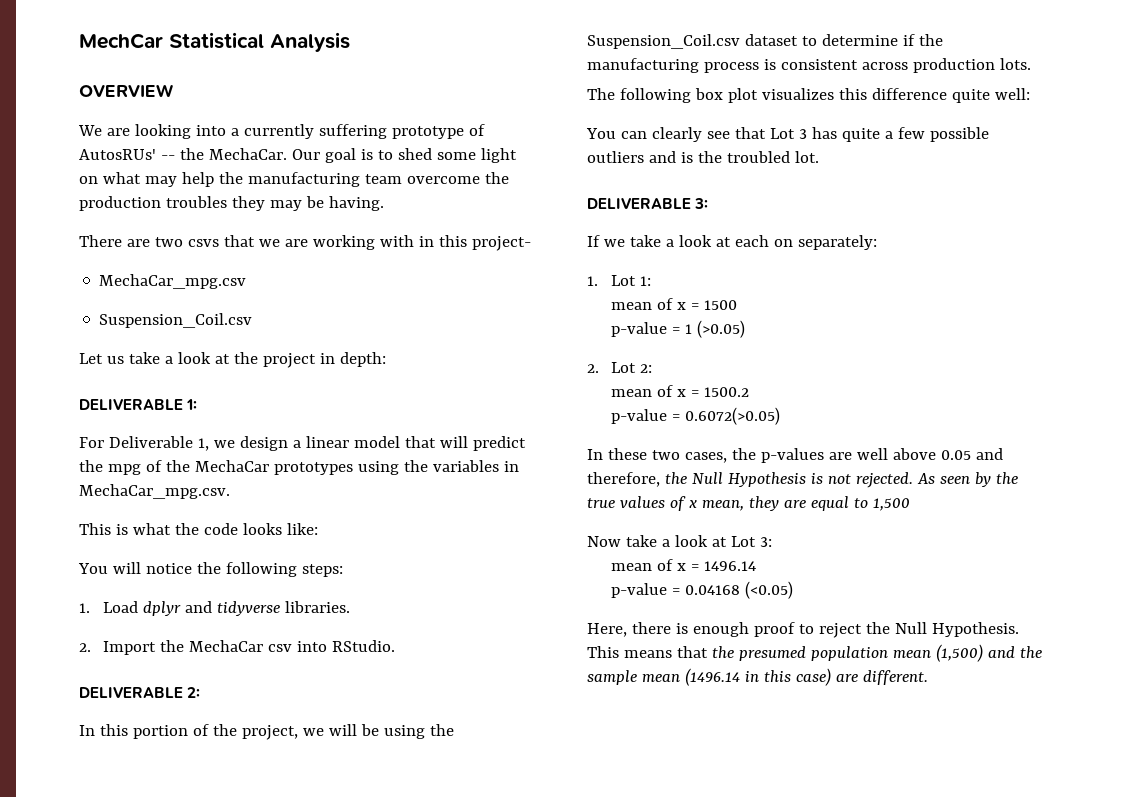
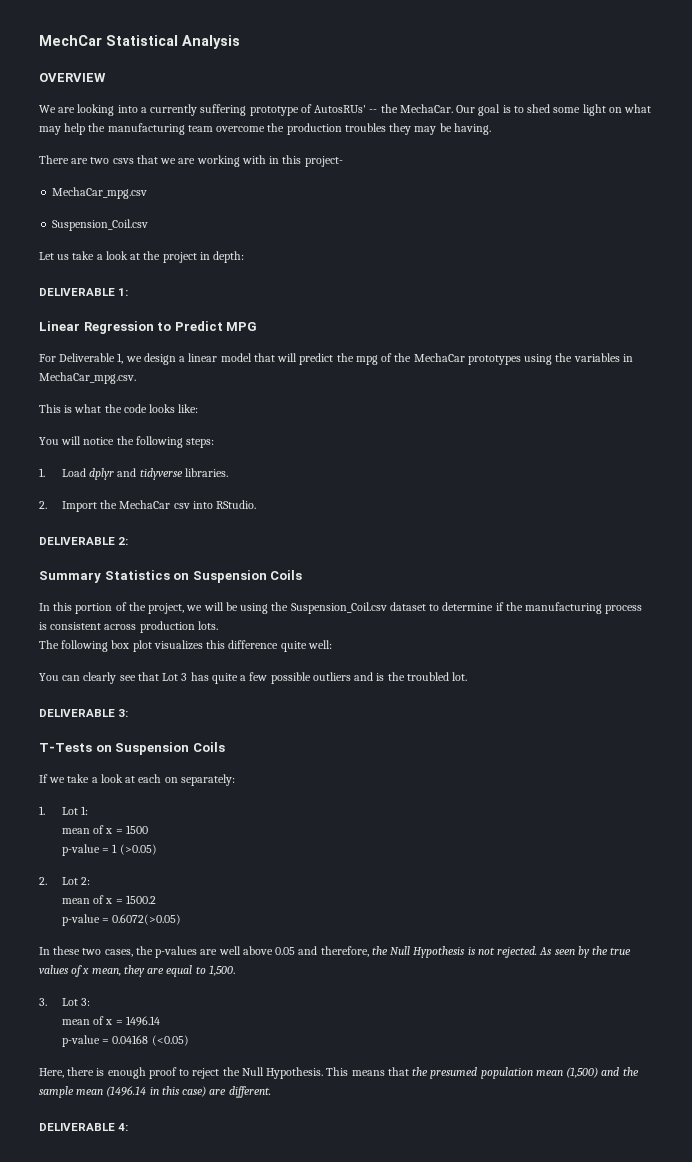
+ Linear Regression to Predict MPG
+ Summary Statistics on Suspension Coils
+ T-Tests on Suspension Coils
- As seen by the true values of x mean, they are equal to 1,500
- Now take a look at Lot 3:
+ As seen by the true values of x mean, they are equal to 1,500.
+ 3. Lot 3:
+ DELIVERABLE 4:

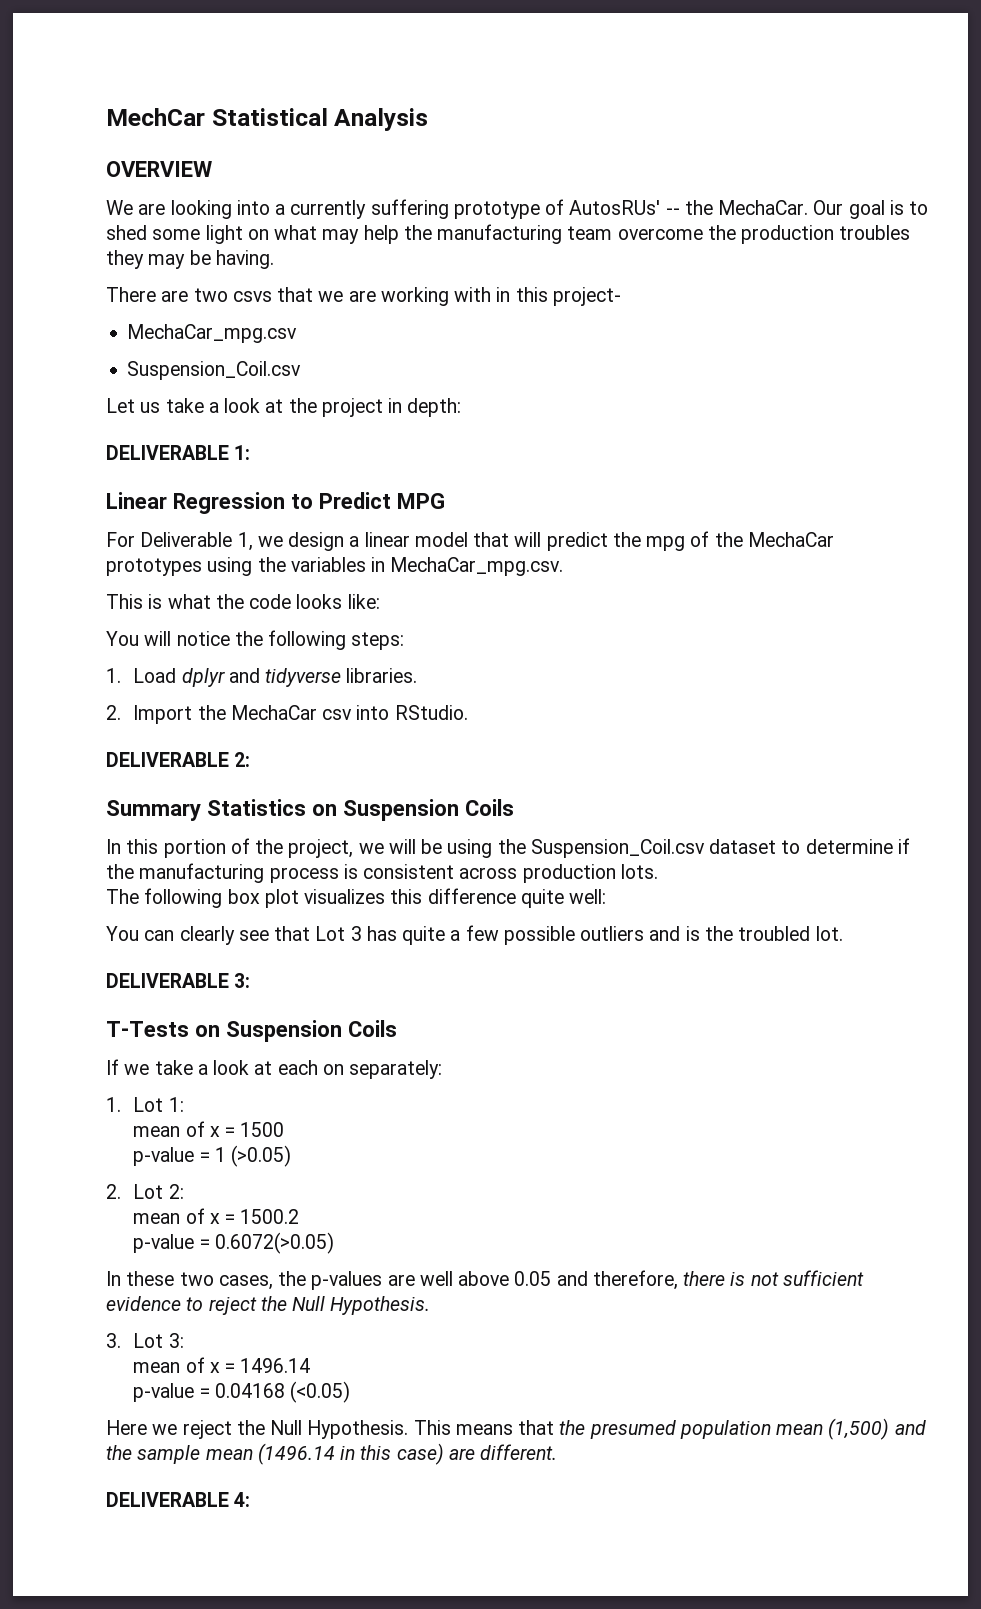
- In these two cases, the p-values are well above 0.05 and therefore, the Null Hypothesis is not rejected. As seen by the true values of x mean, they are equal to 1,500.
+ In these two cases, the p-values are well above 0.05 and therefore, there is not sufficient evidence to reject the Null Hypothesis.
- Here, there is enough proof to reject the Null Hypothesis.
+ Here we reject the Null Hypothesis.

